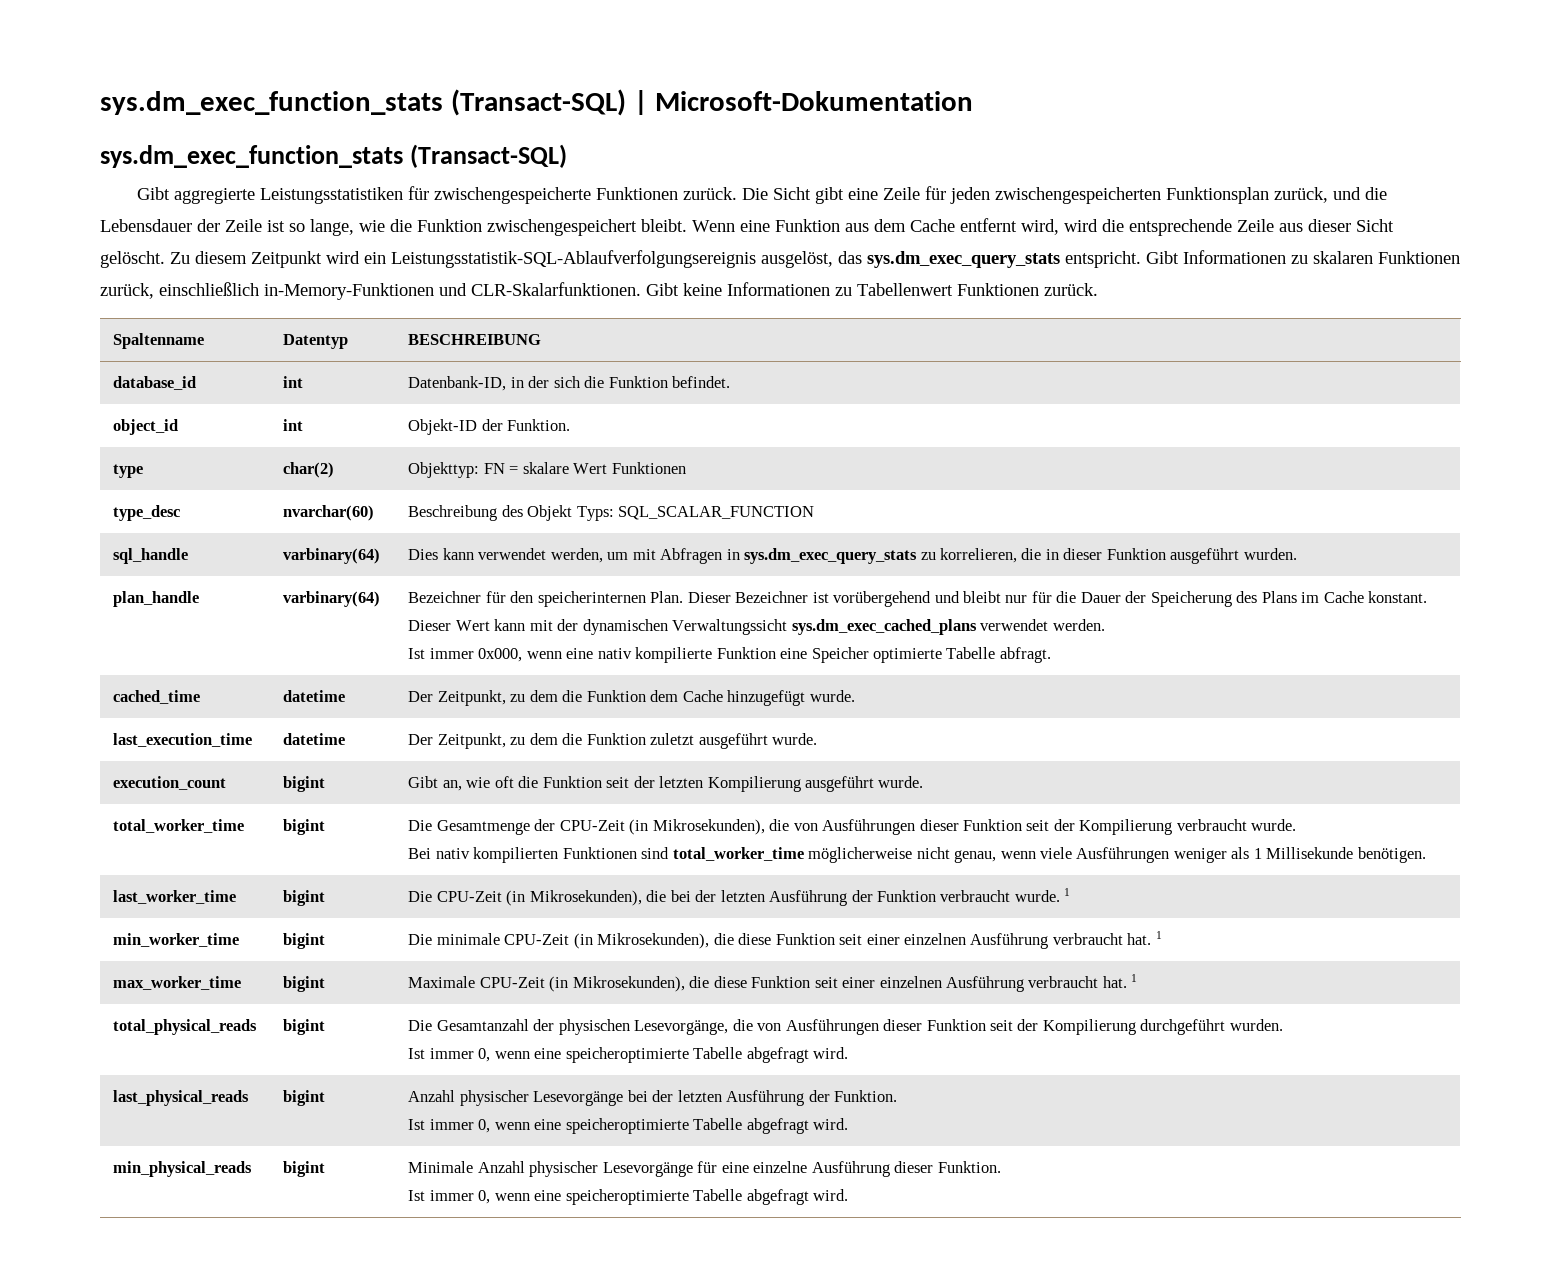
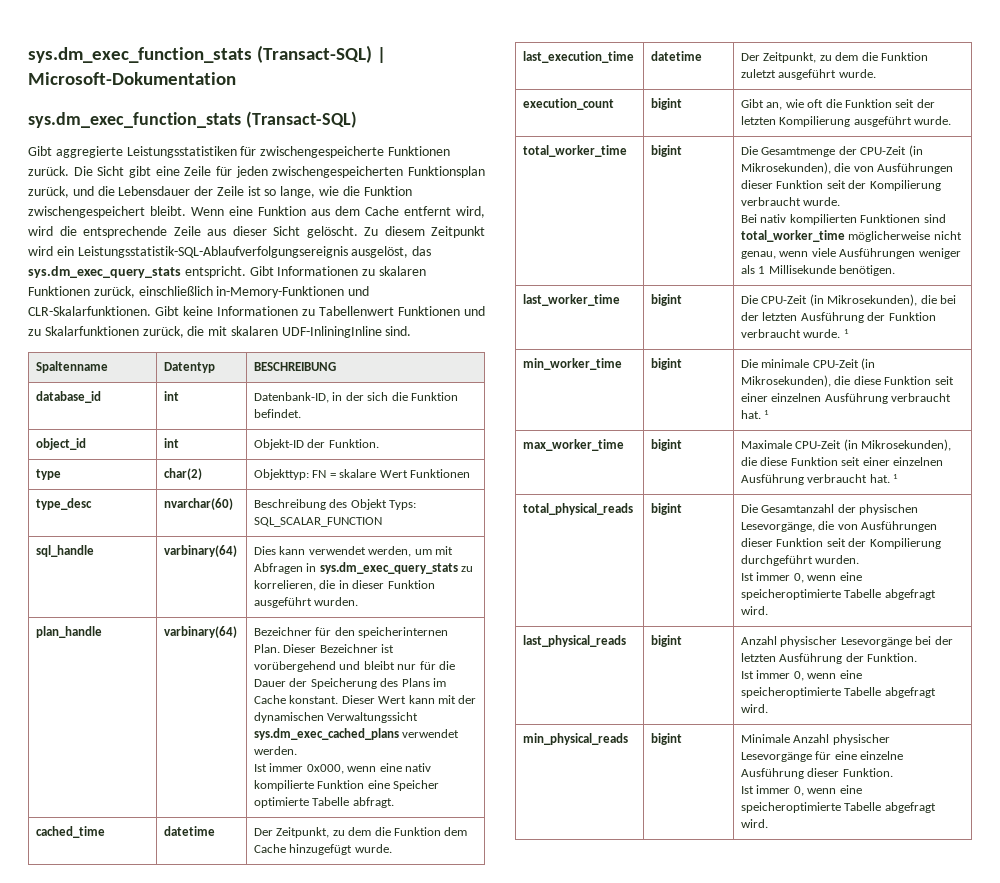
- Gibt keine Informationen zu Tabellenwert Funktionen zurück.
+ Gibt keine Informationen zu Tabellenwert Funktionen und zu Skalarfunktionen zurück, die mit skalaren UDF-InliningInline sind.

